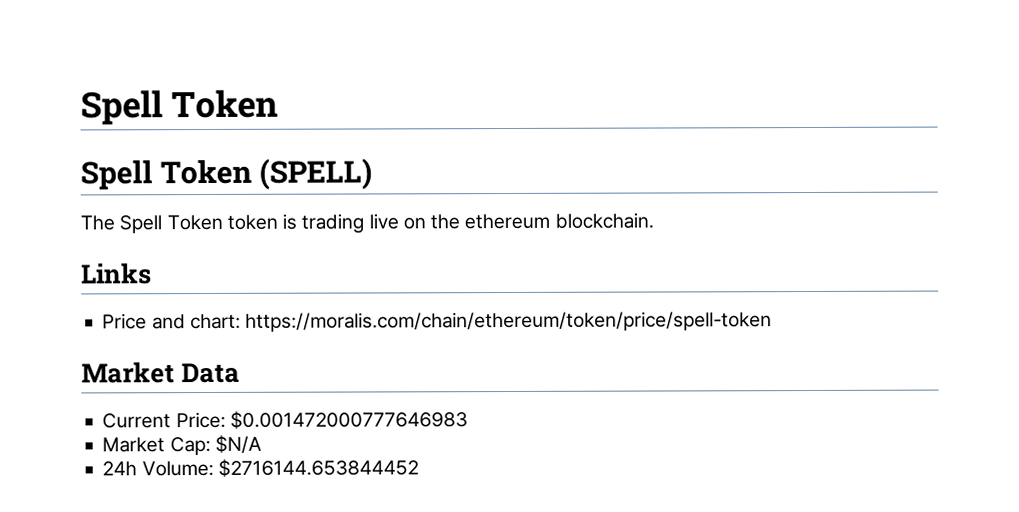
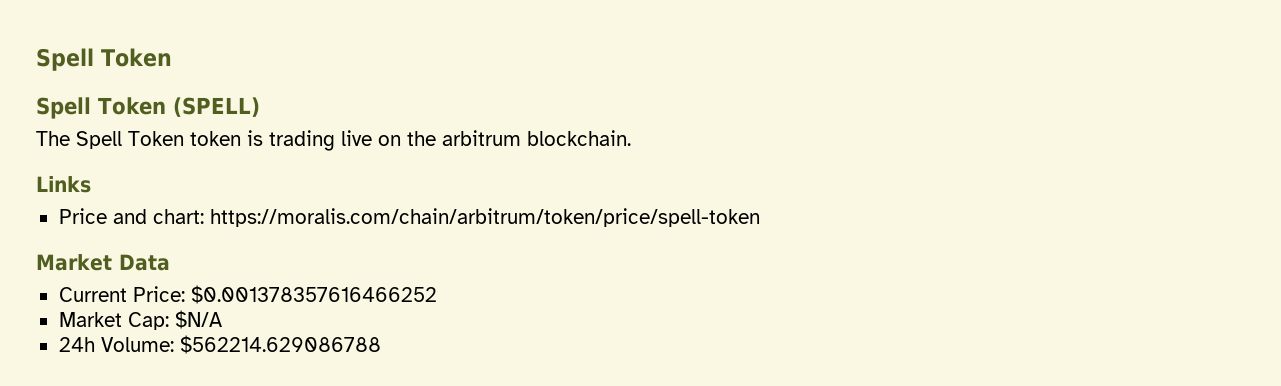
- The Spell Token token is trading live on the ethereum blockchain.
+ The Spell Token token is trading live on the arbitrum blockchain.
- Price and chart: https://moralis.com/chain/ethereum/token/price/spell-token
+ Price and chart: https://moralis.com/chain/arbitrum/token/price/spell-token
- Current Price: $0.001472000777646983
+ Current Price: $0.001378357616466252
- 24h Volume: $2716144.653844452
+ 24h Volume: $562214.629086788

